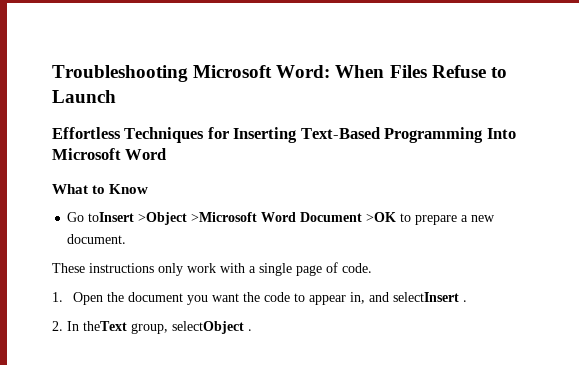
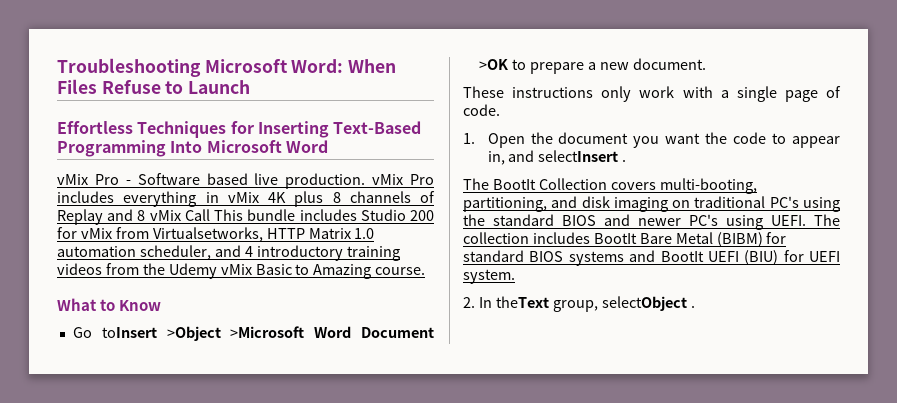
+ vMix Pro - Software based live production. vMix Pro includes everything in vMix 4K plus 8 channels of Replay and 8 vMix Call This bundle includes Studio 200 for vMix from Virtualsetworks, HTTP Matrix 1.0 automation scheduler, and 4 introductory training videos from the Udemy vMix Basic to Amazing course.
+ The BootIt Collection covers multi-booting, partitioning, and disk imaging on traditional PC's using the standard BIOS and newer PC's using UEFI. The collection includes BootIt Bare Metal (BIBM) for standard BIOS systems and BootIt UEFI (BIU) for UEFI system.

